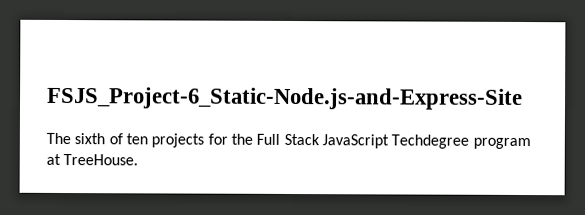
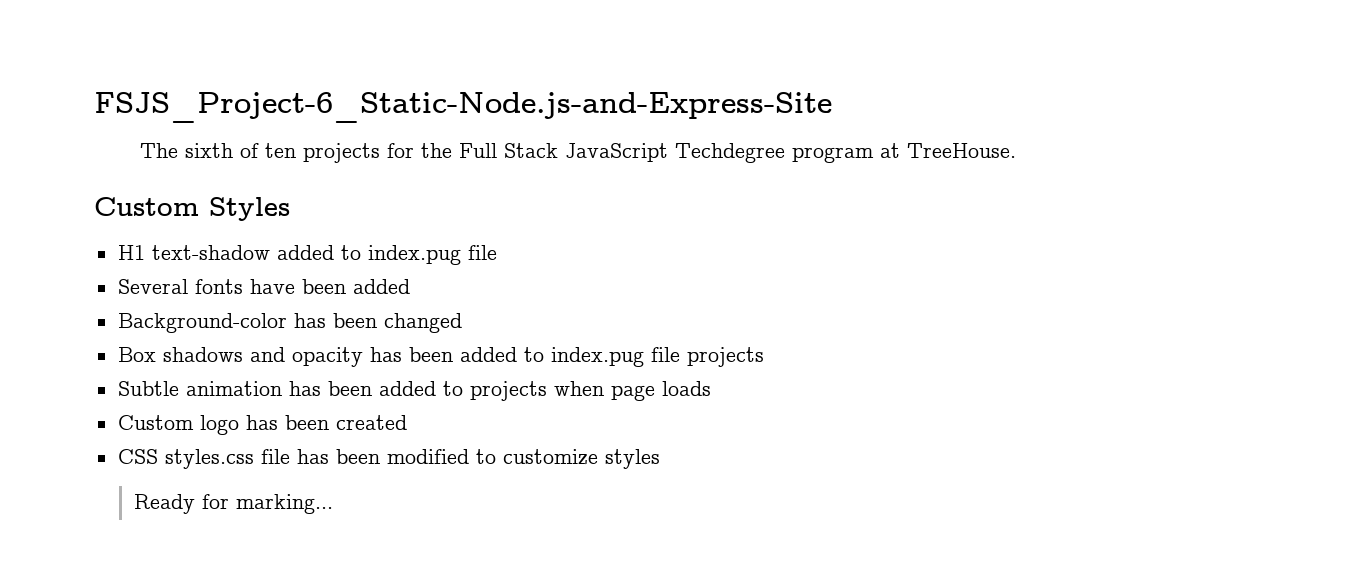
+ Custom Styles
+ H1 text-shadow added to index.pug file
+ Several fonts have been added
+ Background-color has been changed
+ Box shadows and opacity has been added to index.pug file projects
+ Subtle animation has been added to projects when page loads
+ Custom logo has been created
+ CSS styles.css file has been modified to customize styles
+ Ready for marking...

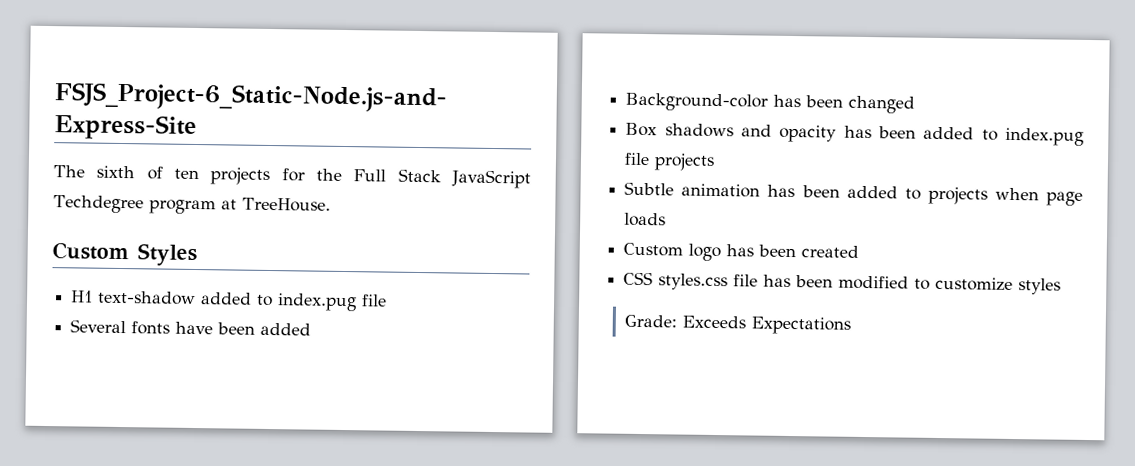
- Ready for marking...
+ Grade: Exceeds Expectations

